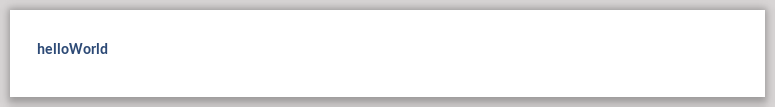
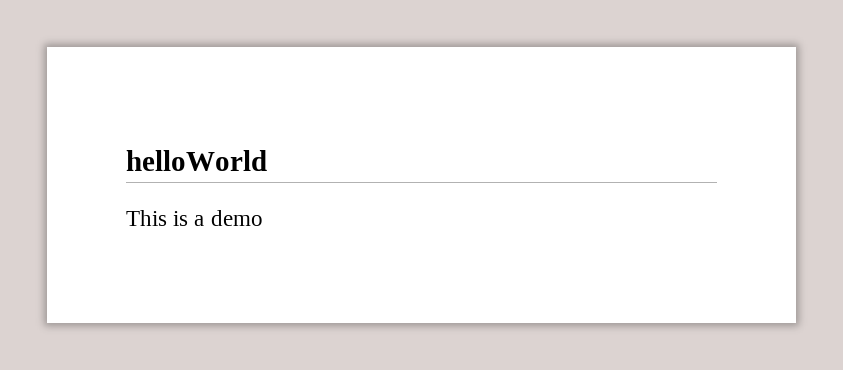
+ This is a demo

